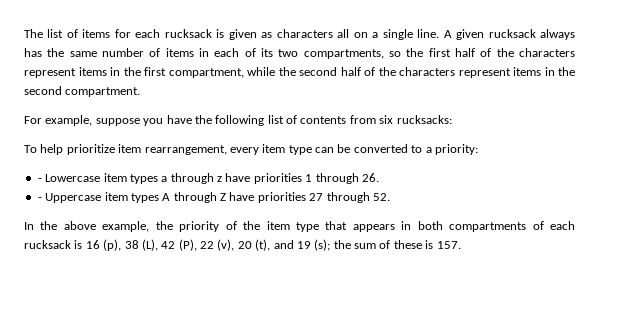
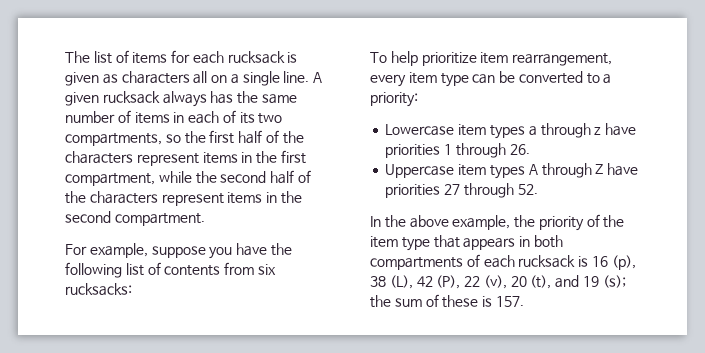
- - Lowercase item types a through z have priorities 1 through 26.
+ Lowercase item types a through z have priorities 1 through 26.
- - Uppercase item types A through Z have priorities 27 through 52.
+ Uppercase item types A through Z have priorities 27 through 52.

